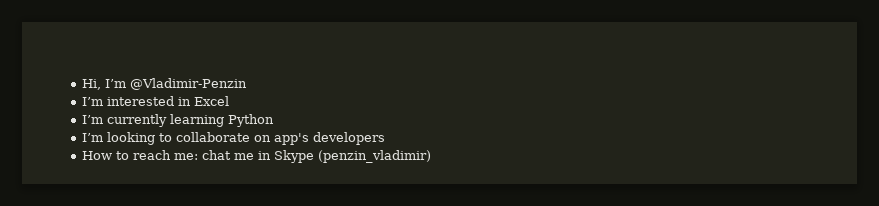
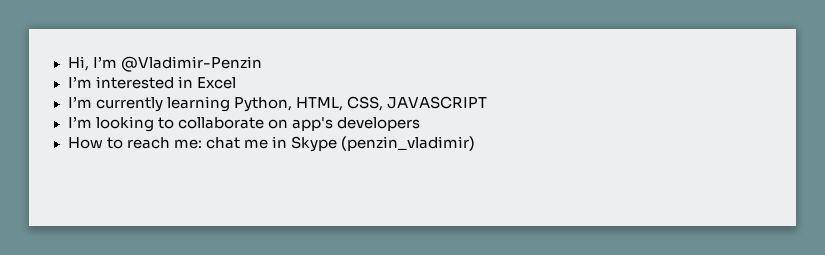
- I’m currently learning Python
+ I’m currently learning Python, HTML, CSS, JAVASCRIPT

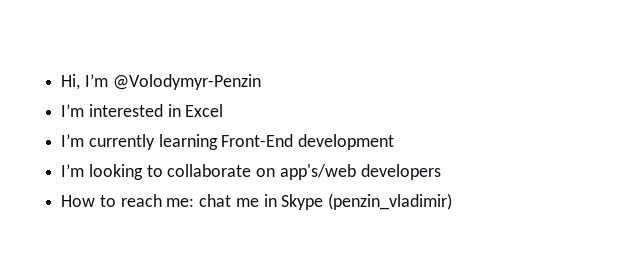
- Hi, I’m @Vladimir-Penzin
+ Hi, I’m @Volodymyr-Penzin
- I’m currently learning Python, HTML, CSS, JAVASCRIPT
+ I’m currently learning Front-End development
- I’m looking to collaborate on app's developers
+ I’m looking to collaborate on app's/web developers

